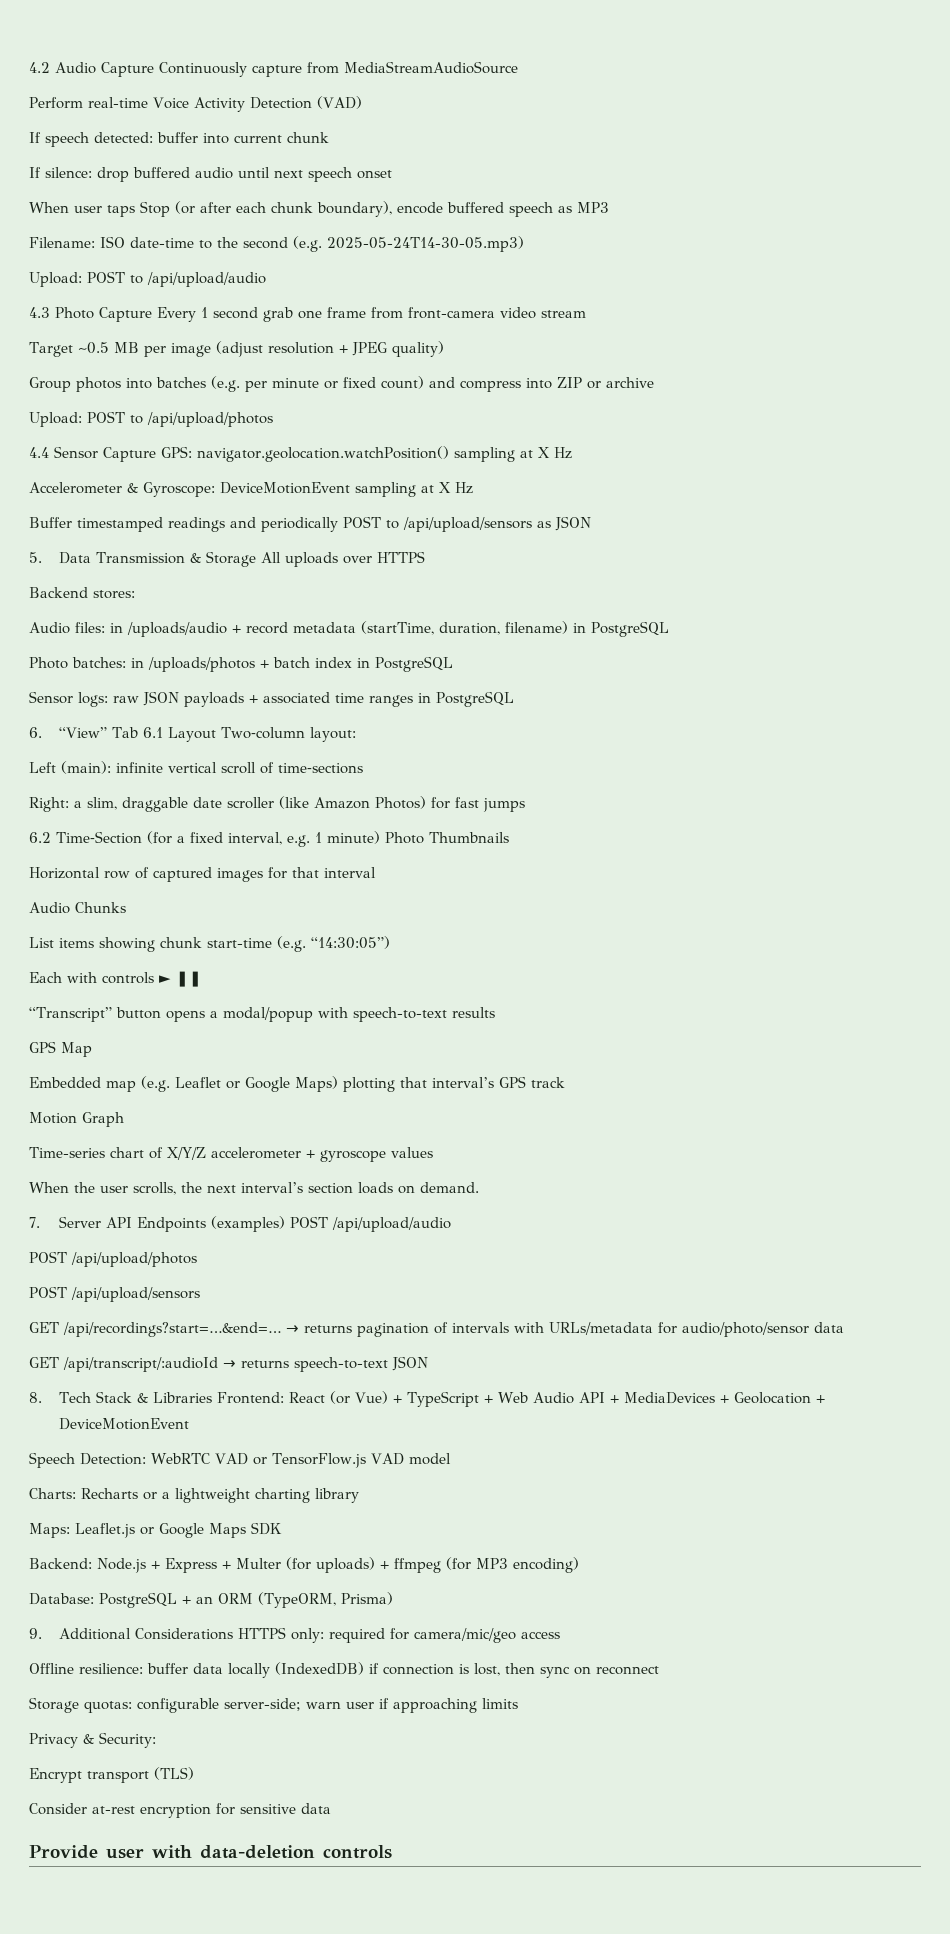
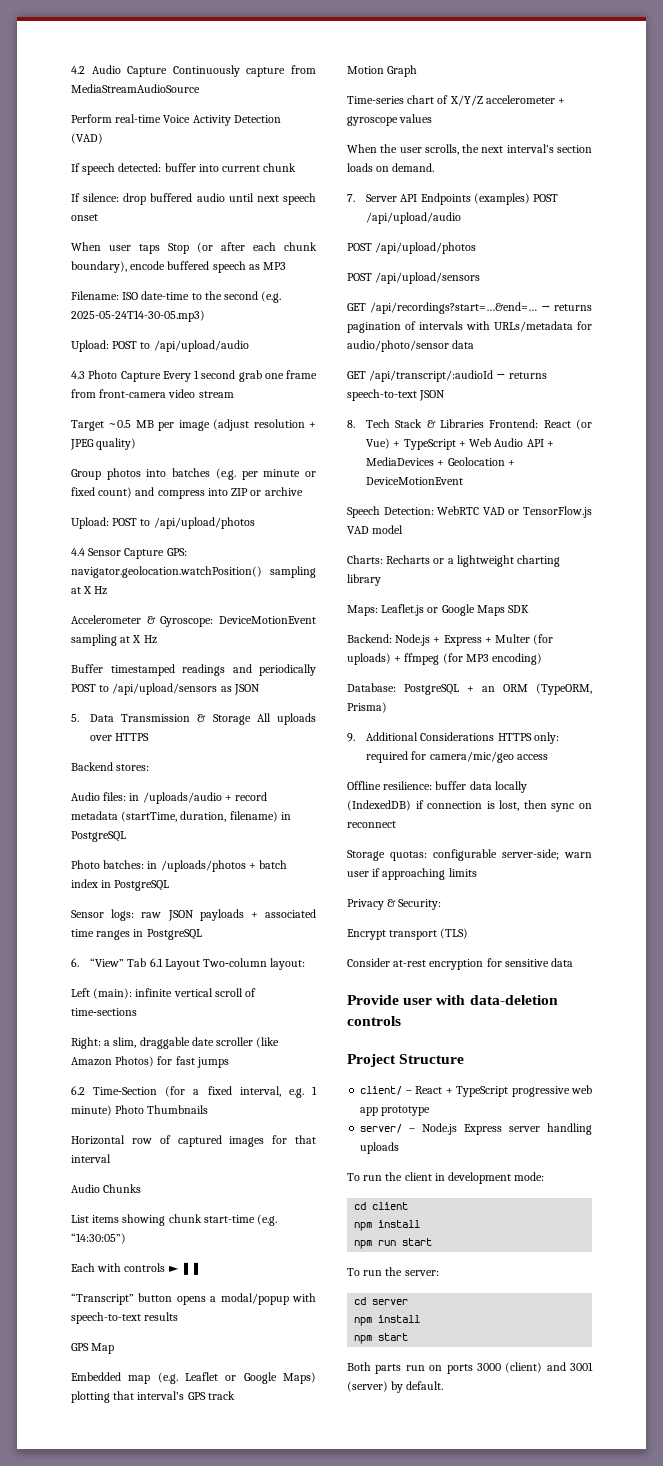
+ Project Structure
+ client/ – React + TypeScript progressive web app prototype
+ server/ – Node.js Express server handling uploads
+ To run the client in development mode:
+ cd client
+ npm install
+ npm run start
+ To run the server:
+ cd server
+ npm install
+ npm start
+ Both parts run on ports 3000 (client) and 3001 (server) by default.

